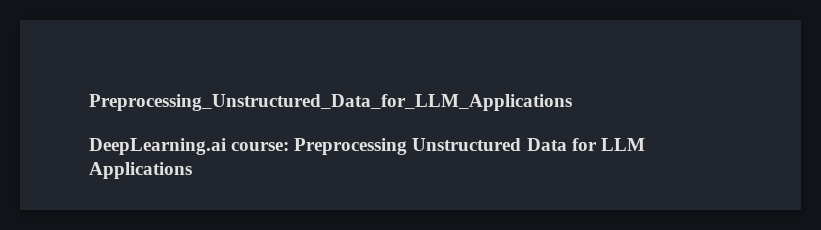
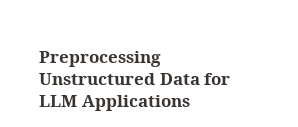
- Preprocessing_Unstructured_Data_for_LLM_Applications
- DeepLearning.ai course: Preprocessing Unstructured Data for LLM Applications
+ Preprocessing Unstructured Data for LLM Applications

